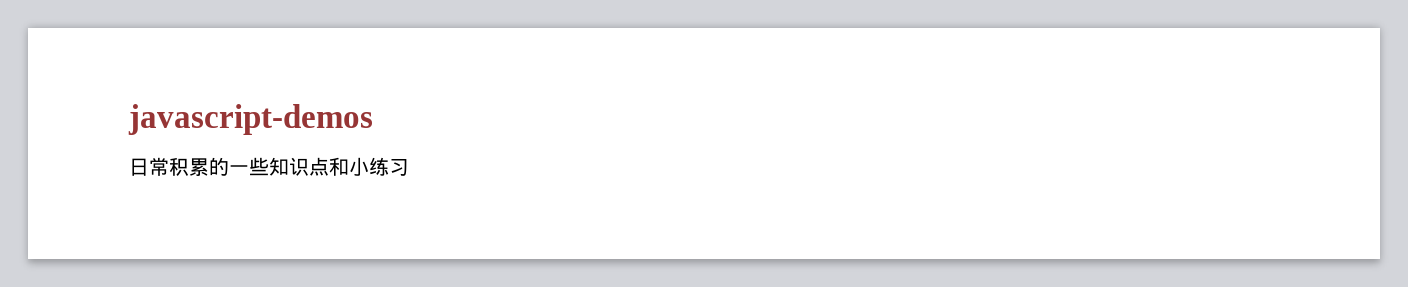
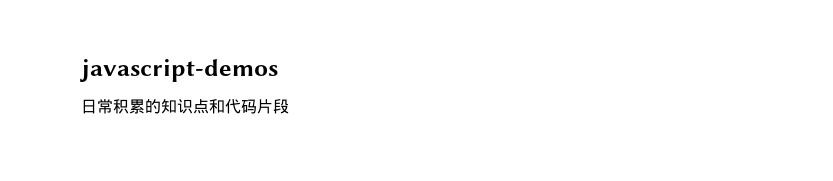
- 日常积累的一些知识点和小练习
+ 日常积累的知识点和代码片段

